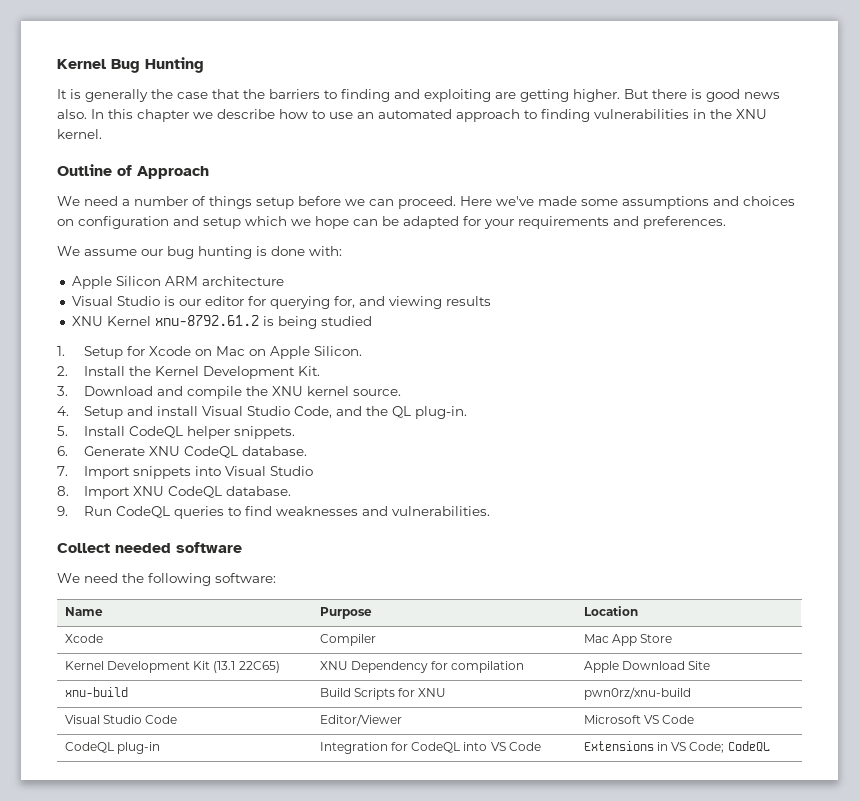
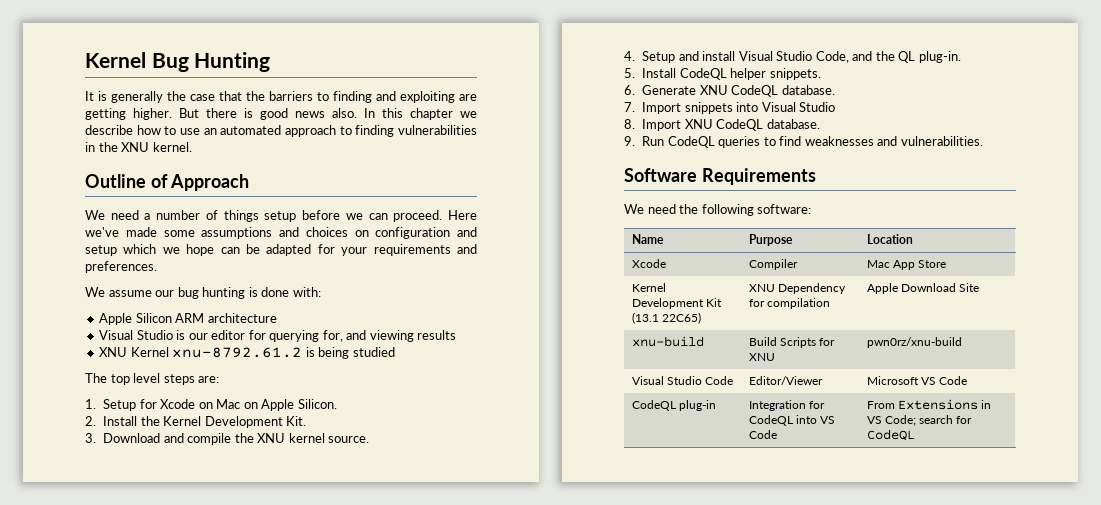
+ The top level steps are:
- Collect needed software
+ Software Requirements
- CodeQL plug-in | Integration for CodeQL into VS Code | Extensions in VS Code; CodeQL
+ CodeQL plug-in | Integration for CodeQL into VS Code | From Extensions in VS Code; search for CodeQL

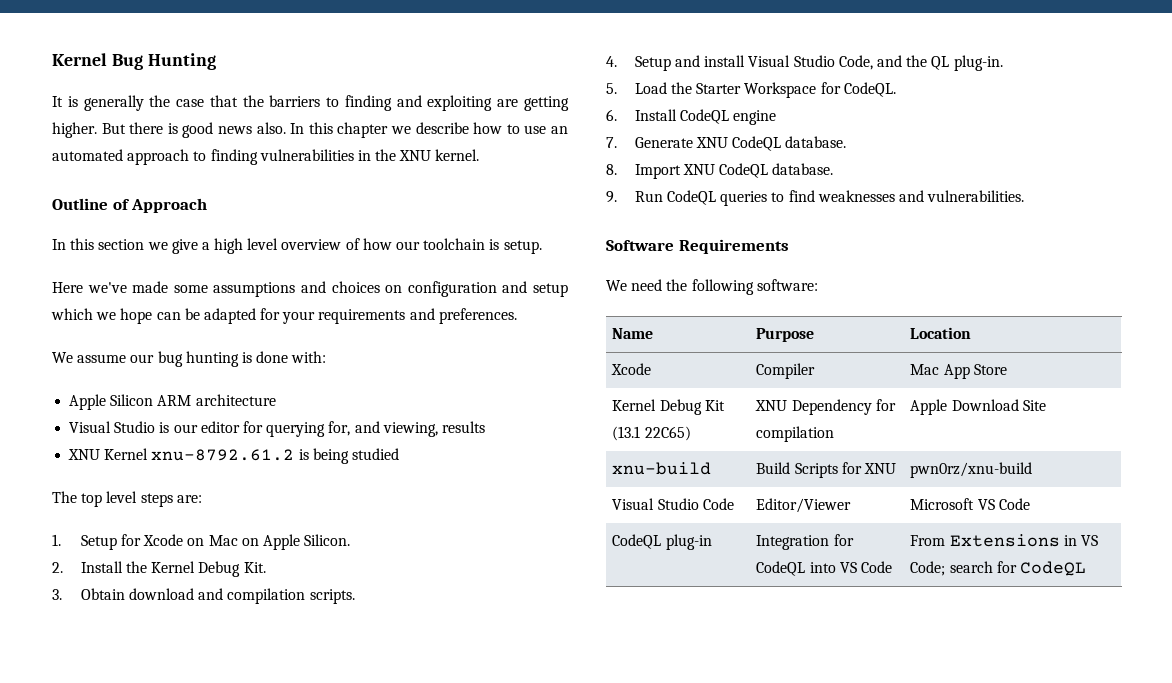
- We need a number of things setup before we can proceed. Here we've made some assumptions and choices on configuration and setup which we hope can be adapted for your requirements and preferences.
+ In this section we give a high level overview of how our toolchain is setup.
+ Here we've made some assumptions and choices on configuration and setup which we hope can be adapted for your requirements and preferences.
- Visual Studio is our editor for querying for, and viewing results
+ Visual Studio is our editor for querying for, and viewing, results
- 2. Install the Kernel Development Kit.
+ 2. Install the Kernel Debug Kit.
- 3. Download and compile the XNU kernel source.
+ 3. Obtain download and compilation scripts.
- 5. Install CodeQL helper snippets.
- 6. Generate XNU CodeQL database.
- 7. Import snippets into Visual Studio
+ 5. Load the Starter Workspace for CodeQL.
+ 6. Install CodeQL engine
+ 7. Generate XNU CodeQL database.
- Kernel Development Kit (13.1 22C65) | XNU Dependency for compilation | Apple Download Site
+ Kernel Debug Kit (13.1 22C65) | XNU Dependency for compilation | Apple Download Site

